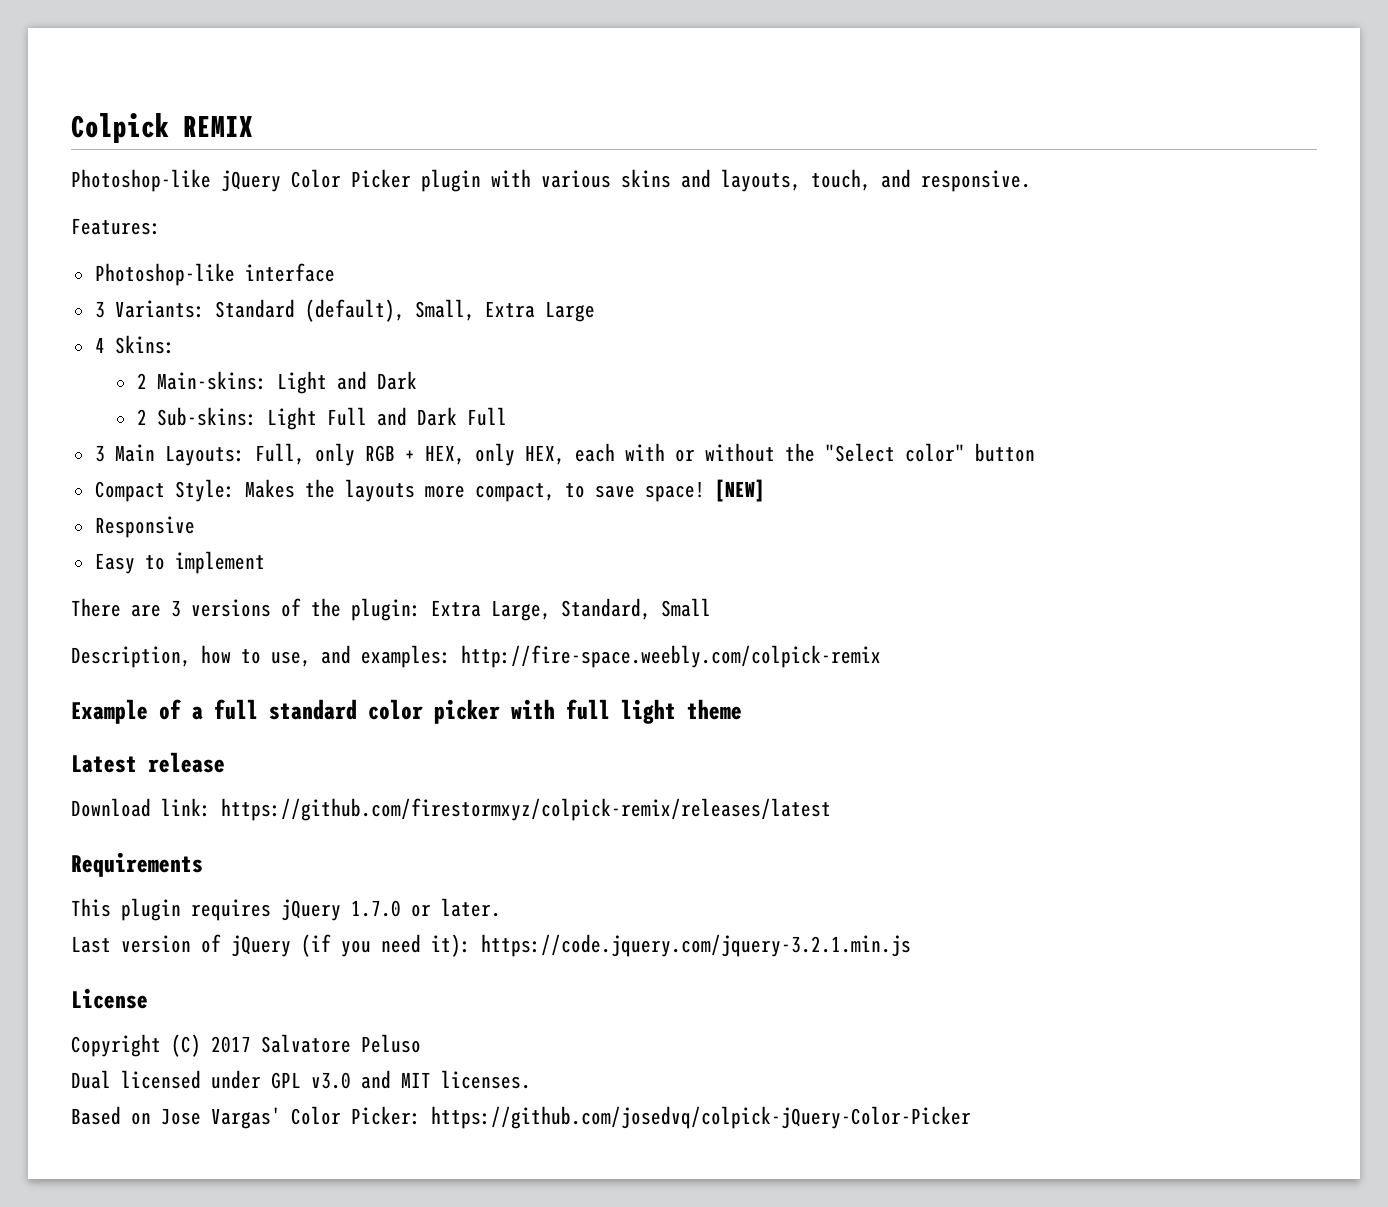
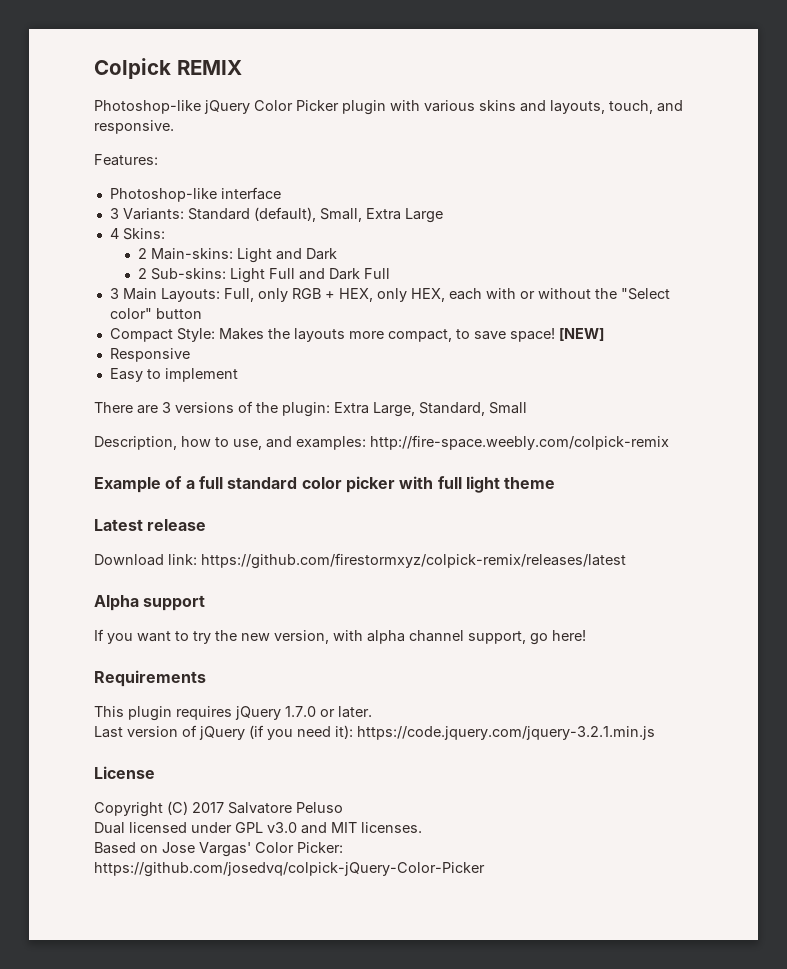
+ Alpha support
+ If you want to try the new version, with alpha channel support, go here!

